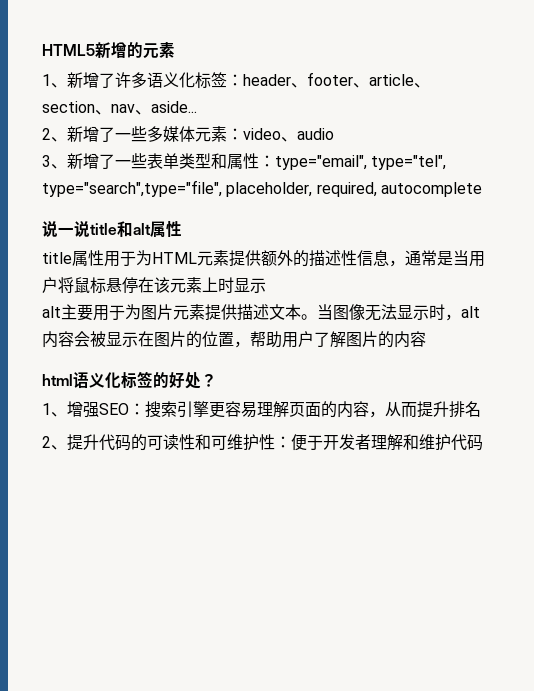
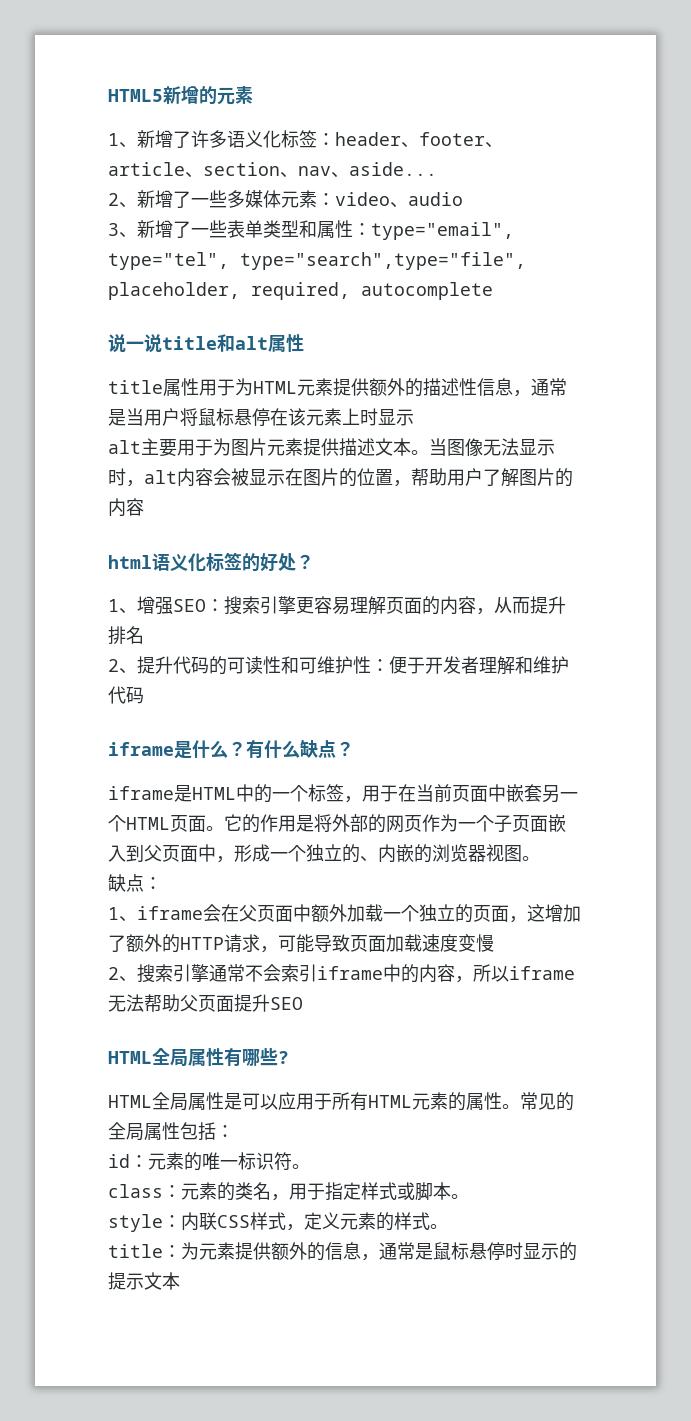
+ iframe是什么？有什么缺点？
+ iframe是HTML中的一个标签，用于在当前页面中嵌套另一个HTML页面。它的作用是将外部的网页作为一个子页面嵌入到父页面中，形成一个独立的、内嵌的浏览器视图。
+ 缺点：
+ 1、iframe会在父页面中额外加载一个独立的页面，这增加了额外的HTTP请求，可能导致页面加载速度变慢
+ 2、搜索引擎通常不会索引iframe中的内容，所以iframe无法帮助父页面提升SEO
+ HTML全局属性有哪些?
+ HTML全局属性是可以应用于所有HTML元素的属性。常见的全局属性包括：
+ id：元素的唯一标识符。
+ class：元素的类名，用于指定样式或脚本。
+ style：内联CSS样式，定义元素的样式。
+ title：为元素提供额外的信息，通常是鼠标悬停时显示的提示文本

